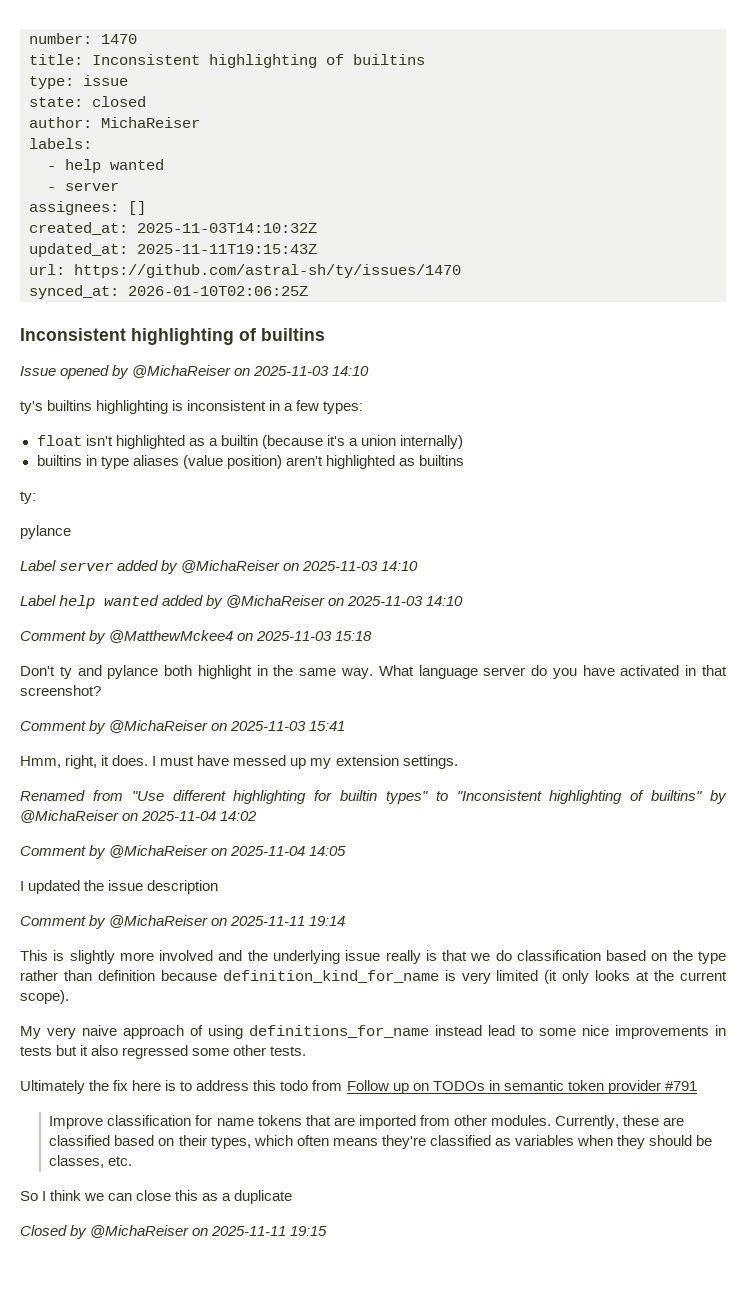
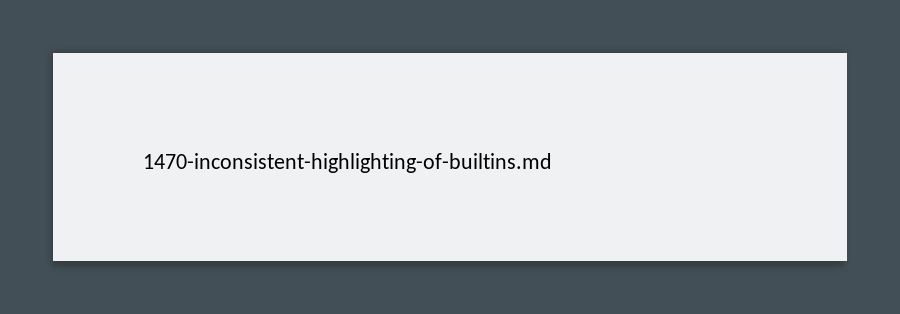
- number: 1470
- title: Inconsistent highlighting of builtins
- type: issue
- state: closed
- author: MichaReiser
- labels:
- - help wanted
- - server
- assignees: []
- created_at: 2025-11-03T14:10:32Z
- updated_at: 2025-11-11T19:15:43Z
- url: https://github.com/astral-sh/ty/issues/1470
- synced_at: 2026-01-10T02:06:25Z
- Inconsistent highlighting of builtins
- Issue opened by @MichaReiser on 2025-11-03 14:10
- ty's builtins highlighting is inconsistent in a few types:
- float isn't highlighted as a builtin (because it's a union internally)
- builtins in type aliases (value position) aren't highlighted as builtins
- ty:
- pylance
- Label server added by @MichaReiser on 2025-11-03 14:10
- Label help wanted added by @MichaReiser on 2025-11-03 14:10
- Comment by @MatthewMckee4 on 2025-11-03 15:18
- Don't ty and pylance both highlight in the same way. What language server do you have activated in that screenshot?
- Comment by @MichaReiser on 2025-11-03 15:41
- Hmm, right, it does. I must have messed up my extension settings.
- Renamed from "Use different highlighting for builtin types" to "Inconsistent highlighting of builtins" by @MichaReiser on 2025-11-04 14:02
- Comment by @MichaReiser on 2025-11-04 14:05
- I updated the issue description
- Comment by @MichaReiser on 2025-11-11 19:14
- This is slightly more involved and the underlying issue really is that we do classification based on the type rather than definition because definition_kind_for_name is very limited (it only looks at the current scope).
- My very naive approach of using definitions_for_name instead lead to some nice improvements in tests but it also regressed some other tests.
- Ultimately the fix here is to address this todo from Follow up on TODOs in semantic token provider #791
- Improve classification for name tokens that are imported from other modules. Currently, these are classified based on their types, which often means they're classified as variables when they should be classes, etc.
- So I think we can close this as a duplicate
- Closed by @MichaReiser on 2025-11-11 19:15
+ 1470-inconsistent-highlighting-of-builtins.md

